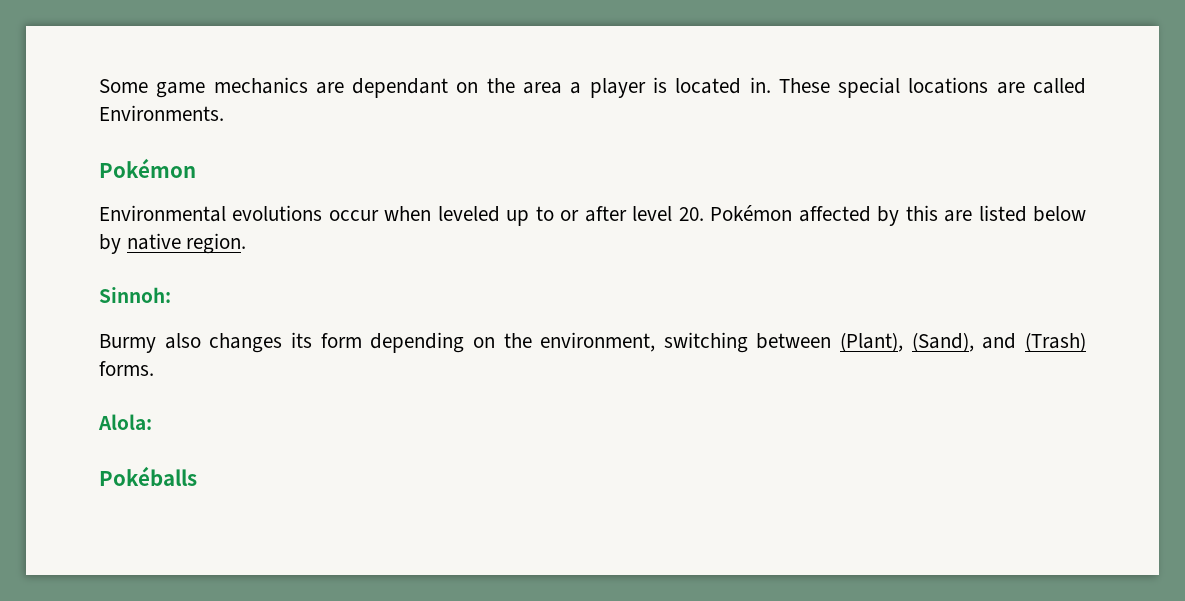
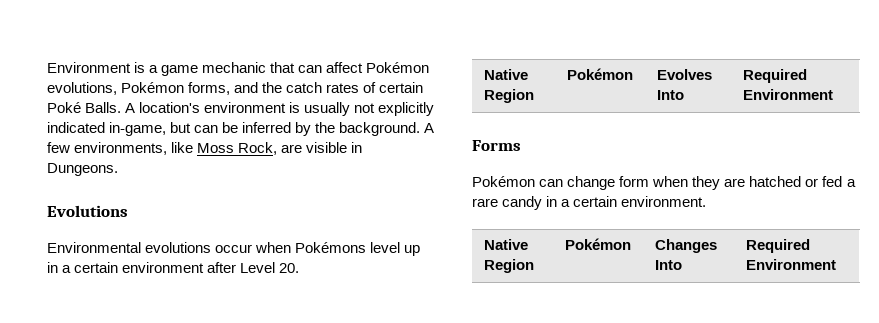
- Some game mechanics are dependant on the area a player is located in. These special locations are called Environments.
- Pokémon
- Environmental evolutions occur when leveled up to or after level 20. Pokémon affected by this are listed below by native region.
- Sinnoh:
- Burmy also changes its form depending on the environment, switching between (Plant), (Sand), and (Trash) forms.
- Alola:
- Pokéballs
+ Environment is a game mechanic that can affect Pokémon evolutions, Pokémon forms, and the catch rates of certain Poké Balls. A location's environment is usually not explicitly indicated in-game, but can be inferred by the background. A few environments, like Moss Rock, are visible in Dungeons.
+ Evolutions
+ Environmental evolutions occur when Pokémons level up in a certain environment after Level 20.
+ Native Region | Pokémon | Evolves Into | Required Environment
+ Forms
+ Pokémon can change form when they are hatched or fed a rare candy in a certain environment.
+ Native Region | Pokémon | Changes Into | Required Environment

